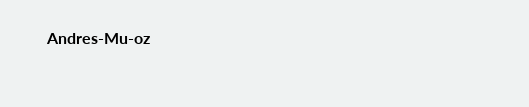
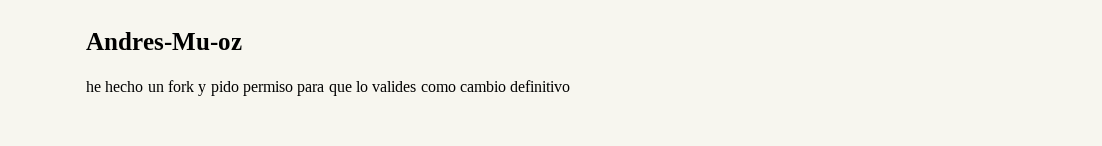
+ he hecho un fork y pido permiso para que lo valides como cambio definitivo

